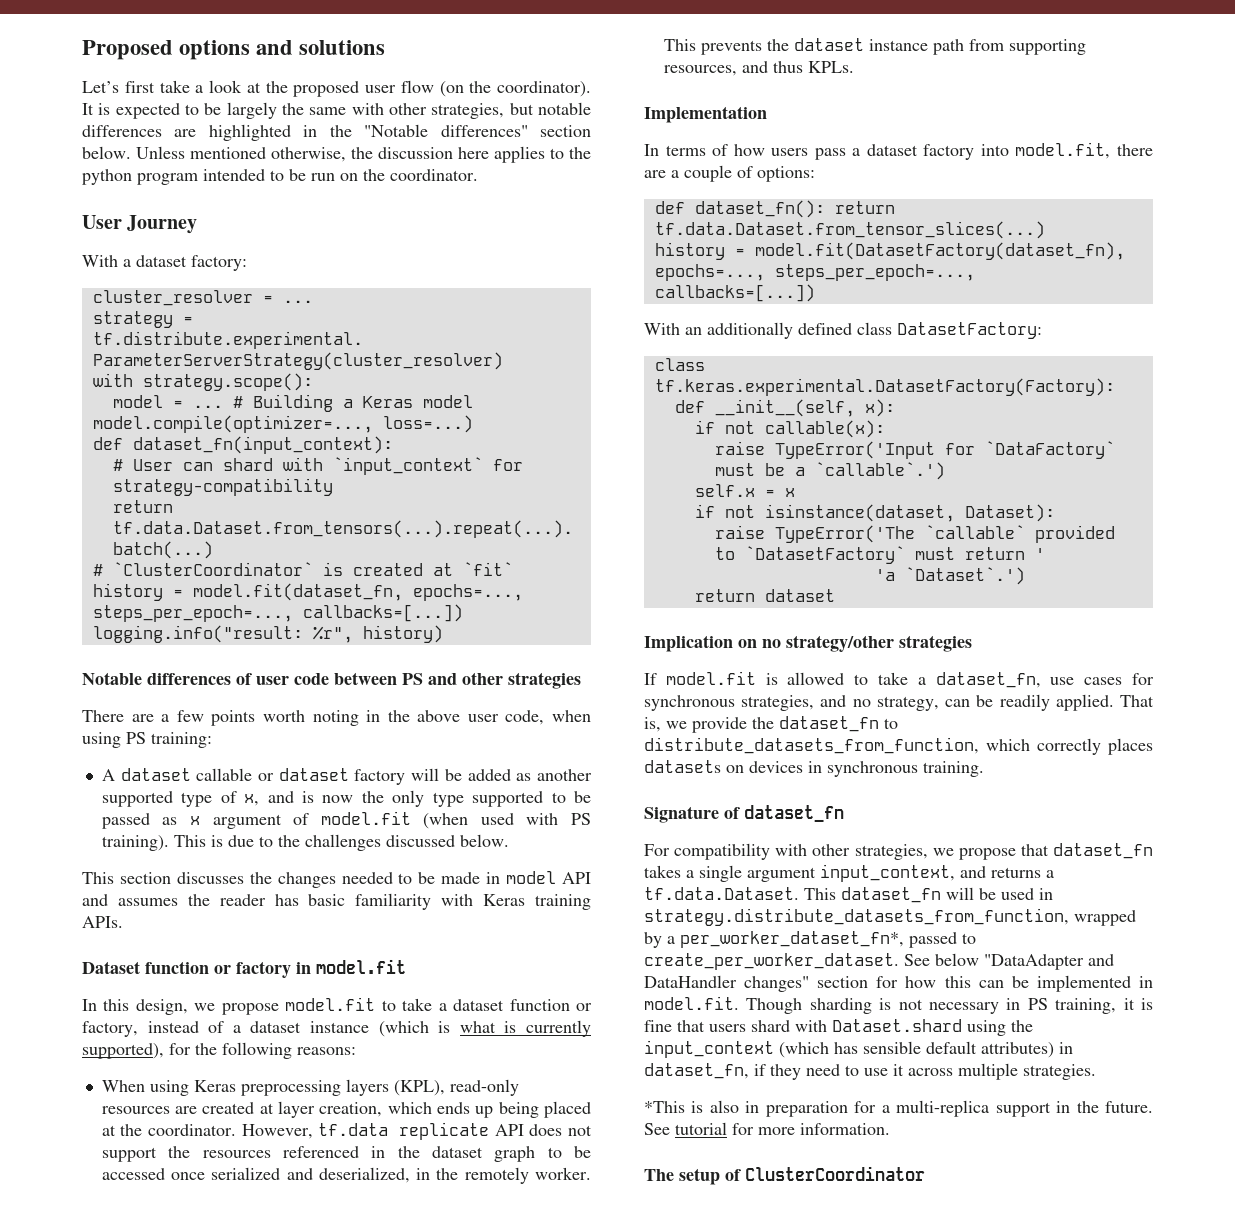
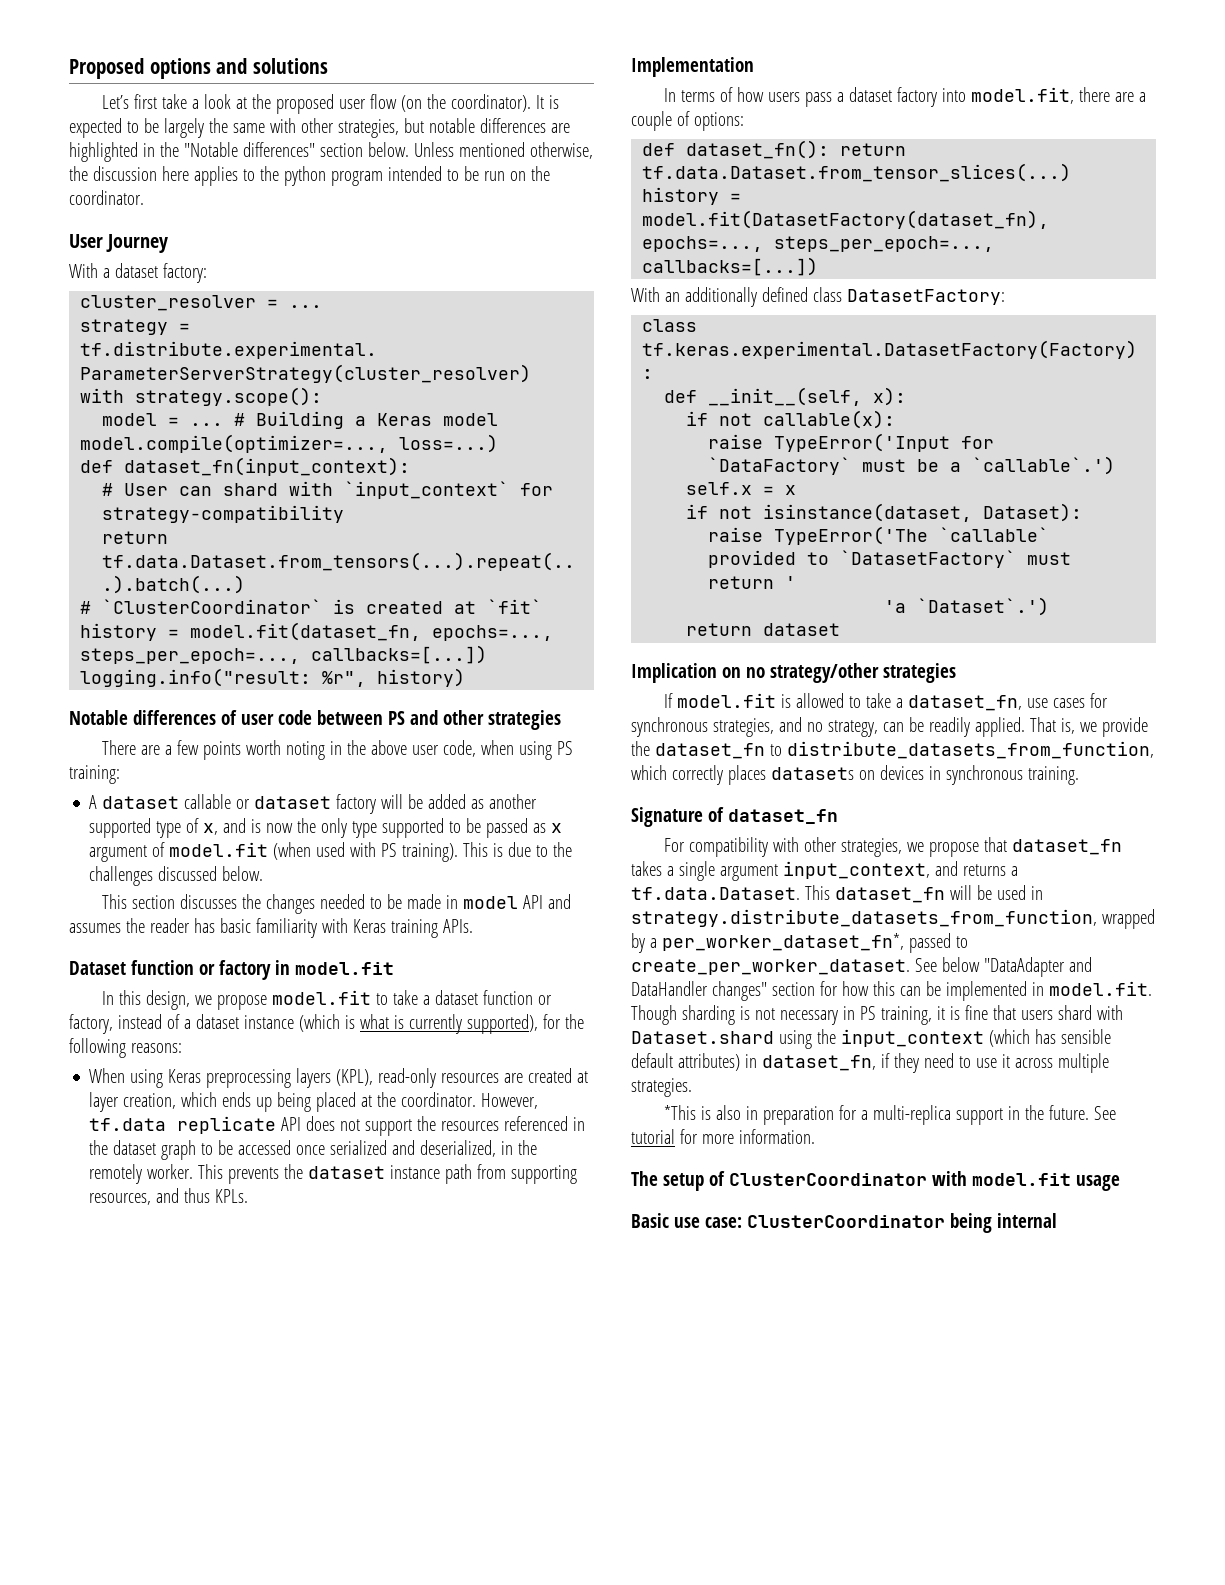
- The setup of ClusterCoordinator
+ The setup of ClusterCoordinator with model.fit usage
+ Basic use case: ClusterCoordinator being internal

